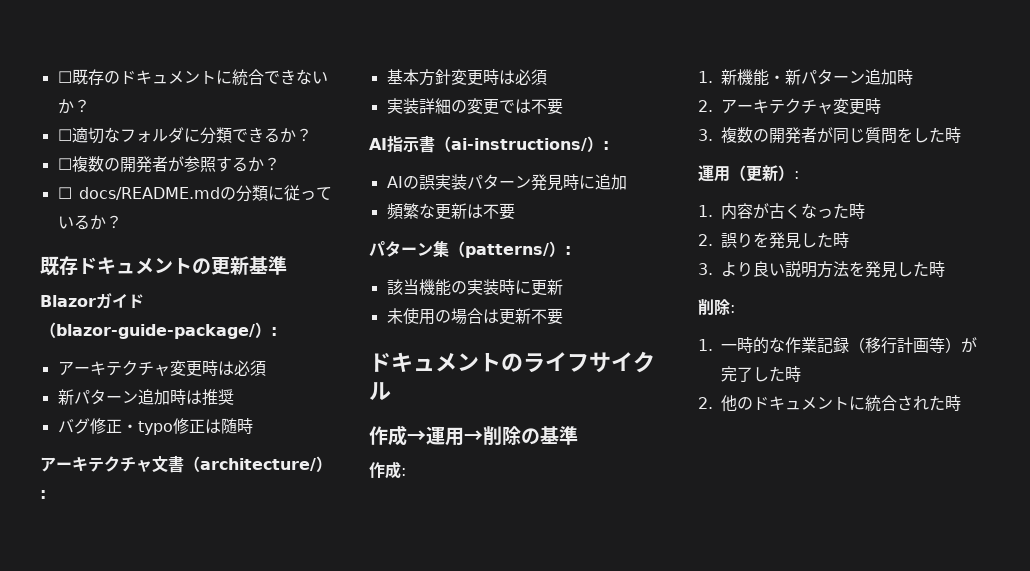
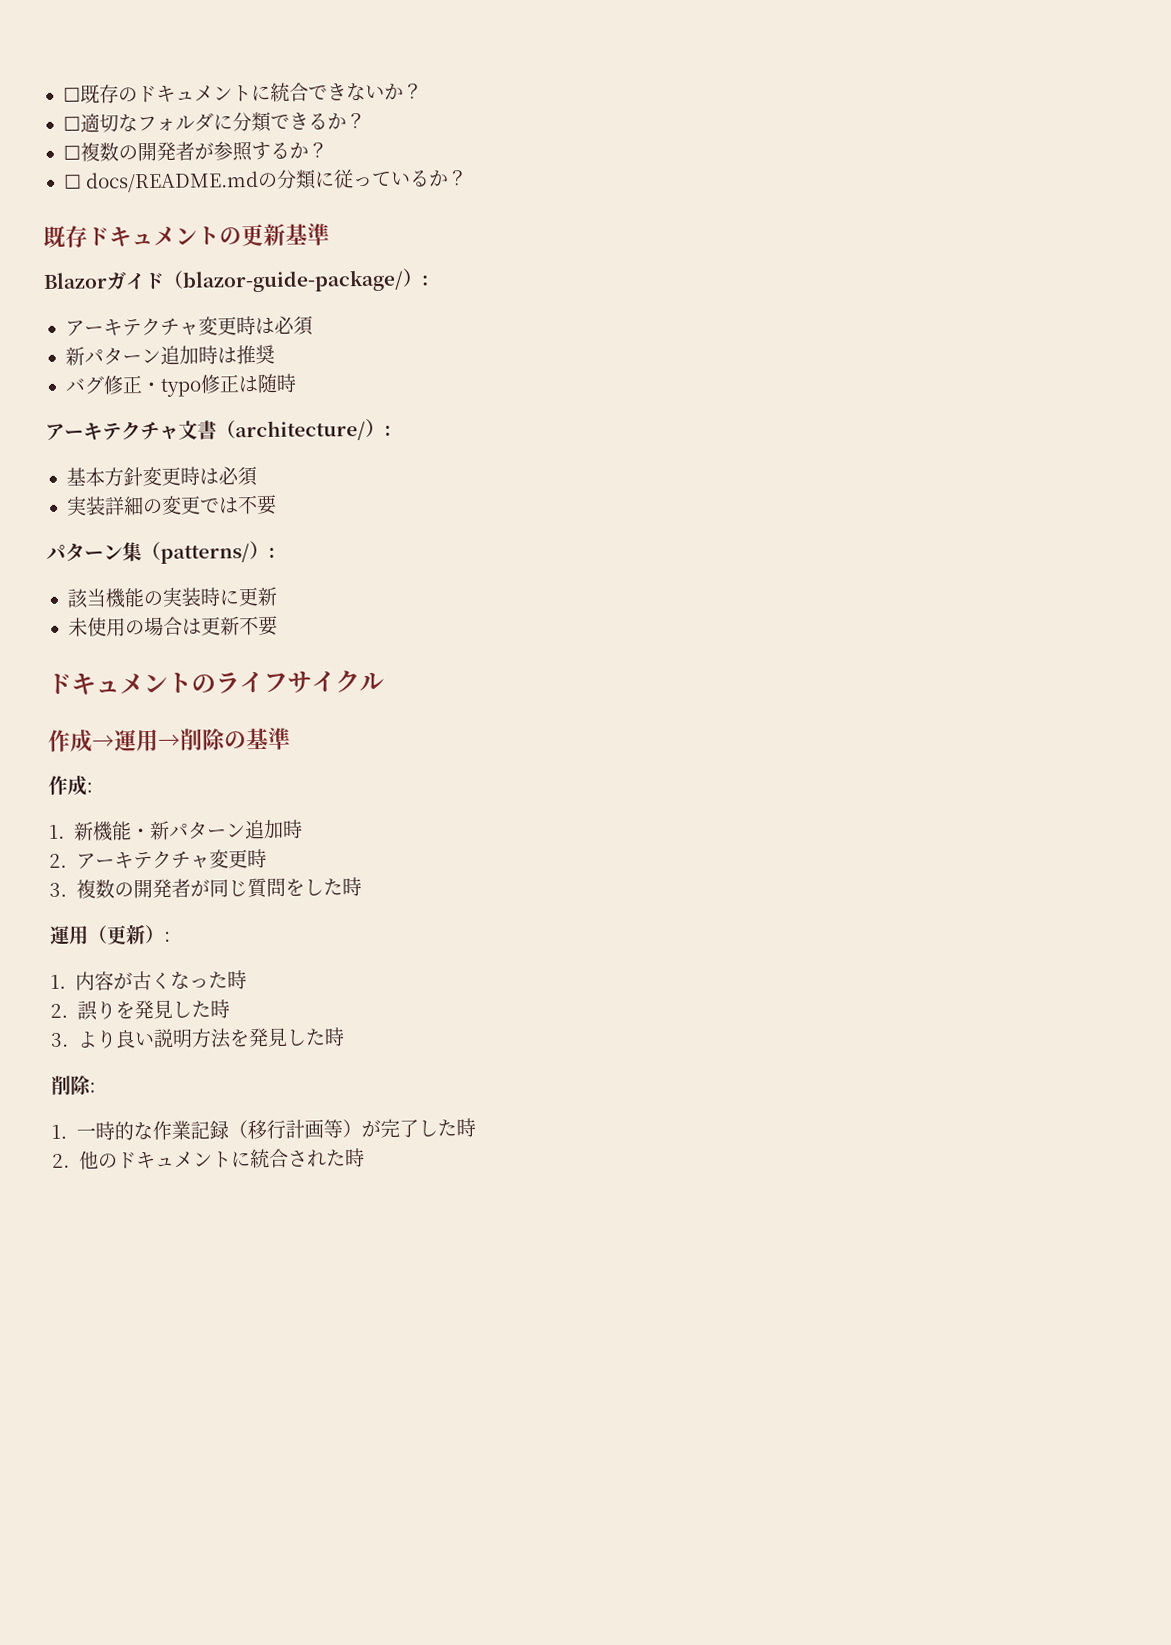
- AI指示書（ai-instructions/）:
- AIの誤実装パターン発見時に追加
- 頻繁な更新は不要

